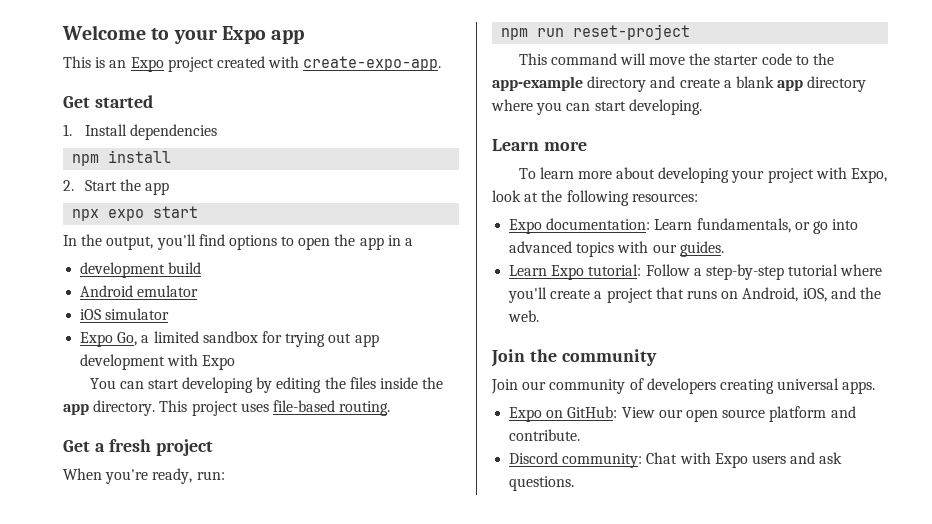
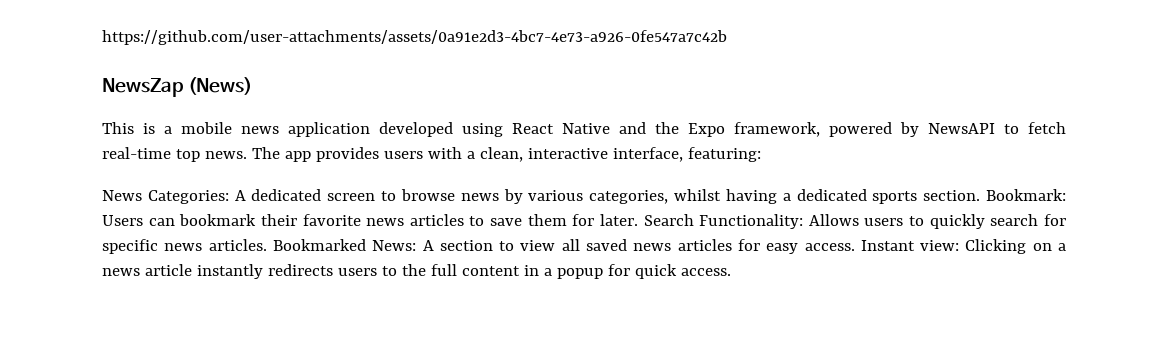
- Welcome to your Expo app
- This is an Expo project created with create-expo-app.
- Get started
- 1. Install dependencies
- npm install
- 2. Start the app
- npx expo start
- In the output, you'll find options to open the app in a
- development build
- Android emulator
- iOS simulator
- Expo Go, a limited sandbox for trying out app development with Expo
- You can start developing by editing the files inside the app directory. This project uses file-based routing.
- Get a fresh project
- When you're ready, run:
- npm run reset-project
- This command will move the starter code to the app-example directory and create a blank app directory where you can start developing.
- Learn more
- To learn more about developing your project with Expo, look at the following resources:
- Expo documentation: Learn fundamentals, or go into advanced topics with our guides.
- Learn Expo tutorial: Follow a step-by-step tutorial where you'll create a project that runs on Android, iOS, and the web.
- Join the community
- Join our community of developers creating universal apps.
- Expo on GitHub: View our open source platform and contribute.
- Discord community: Chat with Expo users and ask questions.
+ https://github.com/user-attachments/assets/0a91e2d3-4bc7-4e73-a926-0fe547a7c42b
+ NewsZap (News)
+ This is a mobile news application developed using React Native and the Expo framework, powered by NewsAPI to fetch real-time top news. The app provides users with a clean, interactive interface, featuring:
+ News Categories: A dedicated screen to browse news by various categories, whilst having a dedicated sports section. Bookmark: Users can bookmark their favorite news articles to save them for later. Search Functionality: Allows users to quickly search for specific news articles. Bookmarked News: A section to view all saved news articles for easy access. Instant view: Clicking on a news article instantly redirects users to the full content in a popup for quick access.

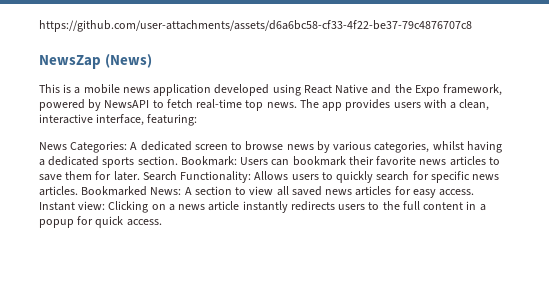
- https://github.com/user-attachments/assets/0a91e2d3-4bc7-4e73-a926-0fe547a7c42b
+ https://github.com/user-attachments/assets/d6a6bc58-cf33-4f22-be37-79c4876707c8

